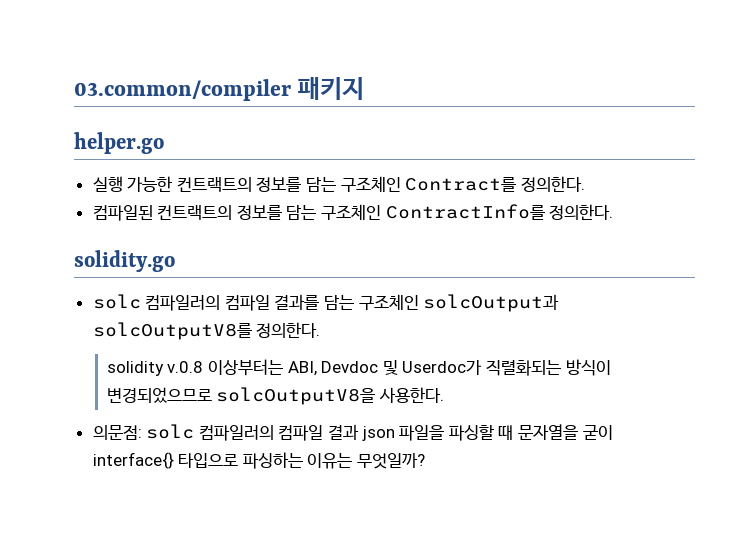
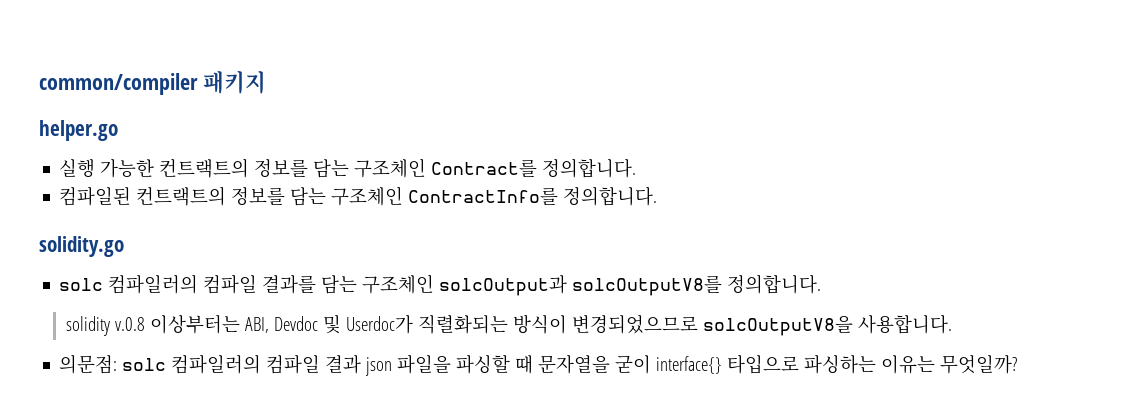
- 03.common/compiler 패키지
+ common/compiler 패키지
- 실행 가능한 컨트랙트의 정보를 담는 구조체인 Contract를 정의한다.
+ 실행 가능한 컨트랙트의 정보를 담는 구조체인 Contract를 정의합니다.
- 컴파일된 컨트랙트의 정보를 담는 구조체인 ContractInfo를 정의한다.
+ 컴파일된 컨트랙트의 정보를 담는 구조체인 ContractInfo를 정의합니다.
- solc 컴파일러의 컴파일 결과를 담는 구조체인 solcOutput과 solcOutputV8를 정의한다.
+ solc 컴파일러의 컴파일 결과를 담는 구조체인 solcOutput과 solcOutputV8를 정의합니다.
- solidity v.0.8 이상부터는 ABI, Devdoc 및 Userdoc가 직렬화되는 방식이 변경되었으므로 solcOutputV8을 사용한다.
+ solidity v.0.8 이상부터는 ABI, Devdoc 및 Userdoc가 직렬화되는 방식이 변경되었으므로 solcOutputV8을 사용합니다.

